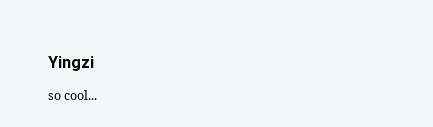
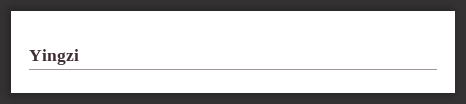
- so cool...

